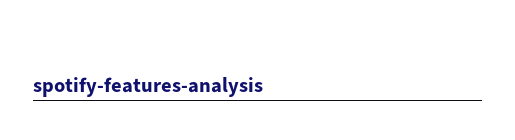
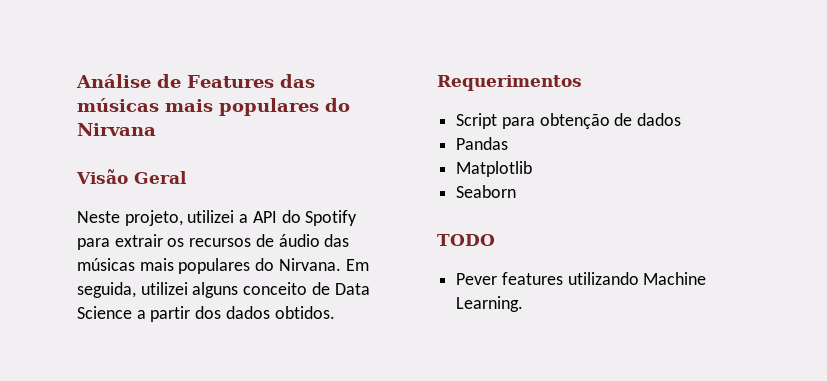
- spotify-features-analysis
+ Análise de Features das músicas mais populares do Nirvana
+ Visão Geral
+ Neste projeto, utilizei a API do Spotify para extrair os recursos de áudio das músicas mais populares do Nirvana. Em seguida, utilizei alguns conceito de Data Science a partir dos dados obtidos.
+ Requerimentos
+ Script para obtenção de dados
+ Pandas
+ Matplotlib
+ Seaborn
+ TODO
+ Pever features utilizando Machine Learning.

